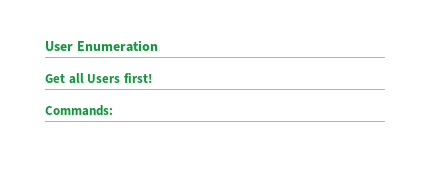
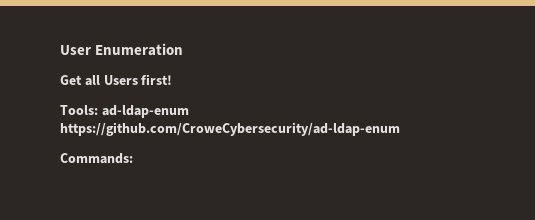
+ Tools: ad-ldap-enum https://github.com/CroweCybersecurity/ad-ldap-enum

